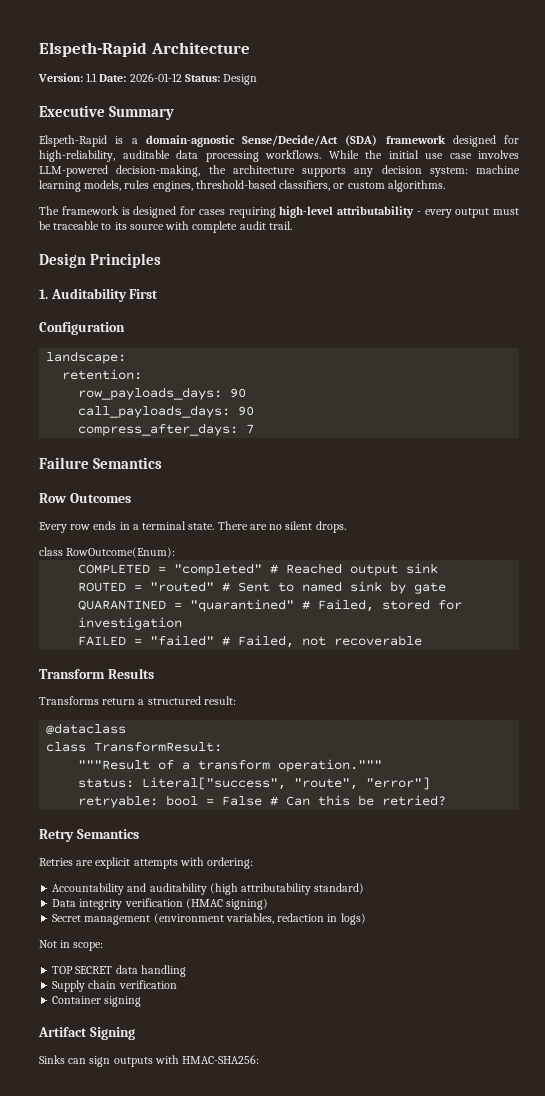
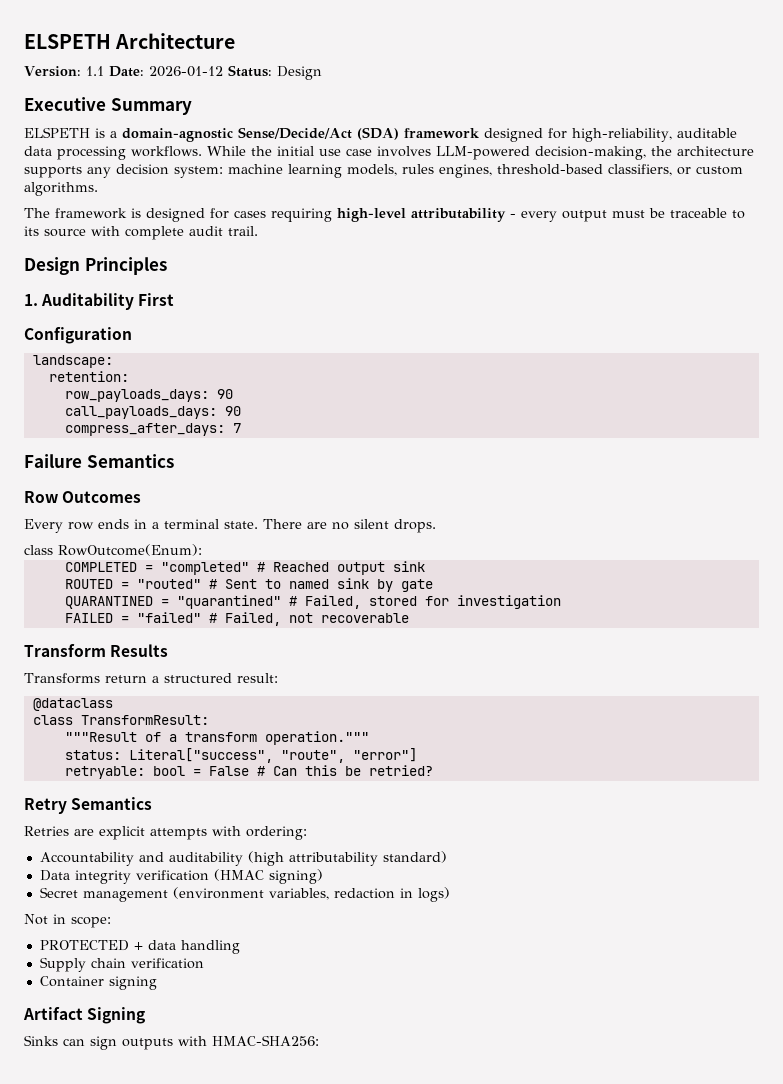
- Elspeth-Rapid Architecture
+ ELSPETH Architecture
- Elspeth-Rapid is a domain-agnostic Sense/Decide/Act (SDA) framework designed for high-reliability, auditable data processing workflows.
+ ELSPETH is a domain-agnostic Sense/Decide/Act (SDA) framework designed for high-reliability, auditable data processing workflows.
- TOP SECRET data handling
+ PROTECTED + data handling

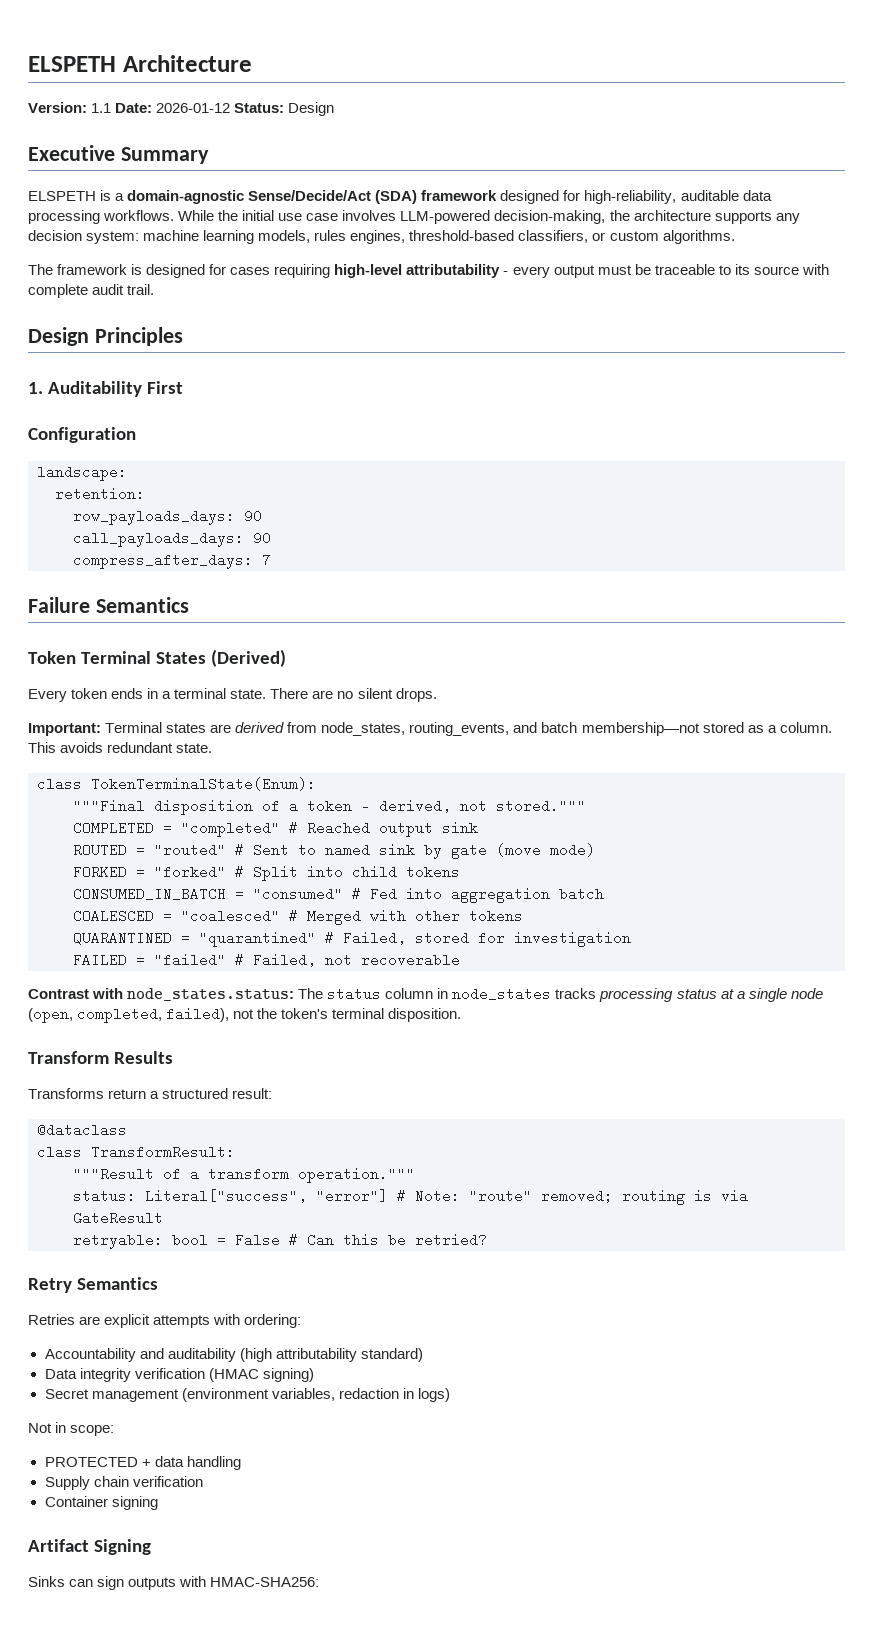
- Row Outcomes
+ Token Terminal States (Derived)
- Every row ends in a terminal state.
+ Every token ends in a terminal state.
- class RowOutcome(Enum):
+ Important: Terminal states are derived from node_states, routing_events, and batch membership—not stored as a column. This avoids redundant state.
+ class TokenTerminalState(Enum):
+ """Final disposition of a token - derived, not stored."""
- ROUTED = "routed" # Sent to named sink by gate
+ ROUTED = "routed" # Sent to named sink by gate (move mode)
+ FORKED = "forked" # Split into child tokens
+ CONSUMED_IN_BATCH = "consumed" # Fed into aggregation batch
+ COALESCED = "coalesced" # Merged with other tokens
+ Contrast with node_states.status: The status column in node_states tracks processing status at a single node (open, completed, failed), not the token's terminal disposition.
- status: Literal["success", "route", "error"]
+ status: Literal["success", "error"] # Note: "route" removed; routing is via GateResult

